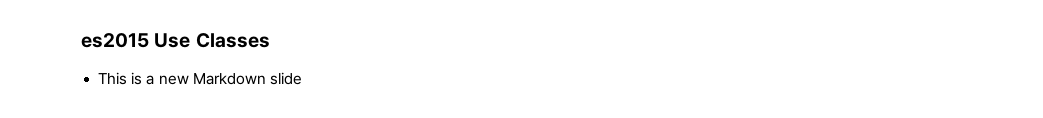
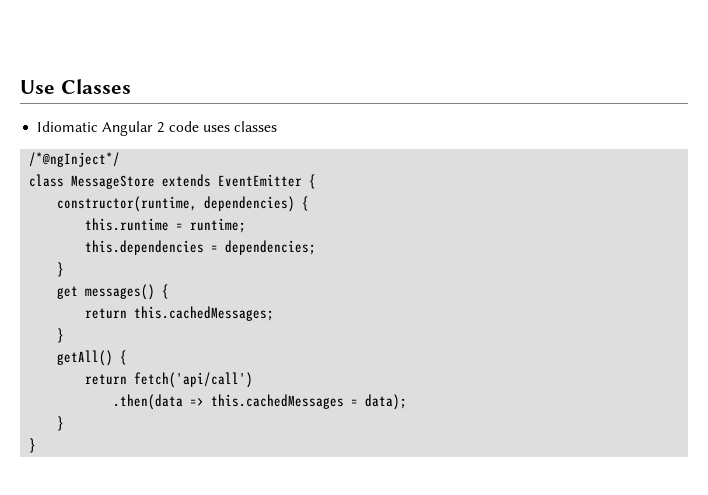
- es2015 Use Classes
+ Use Classes
- This is a new Markdown slide
+ Idiomatic Angular 2 code uses classes
+ /*@ngInject*/
+ class MessageStore extends EventEmitter {
+ constructor(runtime, dependencies) {
+ this.runtime = runtime;
+ this.dependencies = dependencies;
+ }
+ get messages() {
+ return this.cachedMessages;
+ }
+ getAll() {
+ return fetch('api/call')
+ .then(data => this.cachedMessages = data);
+ }
+ }

